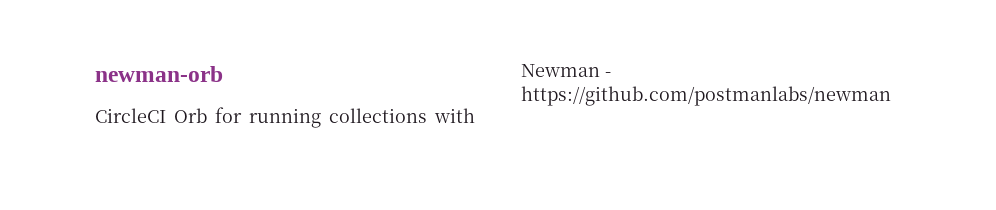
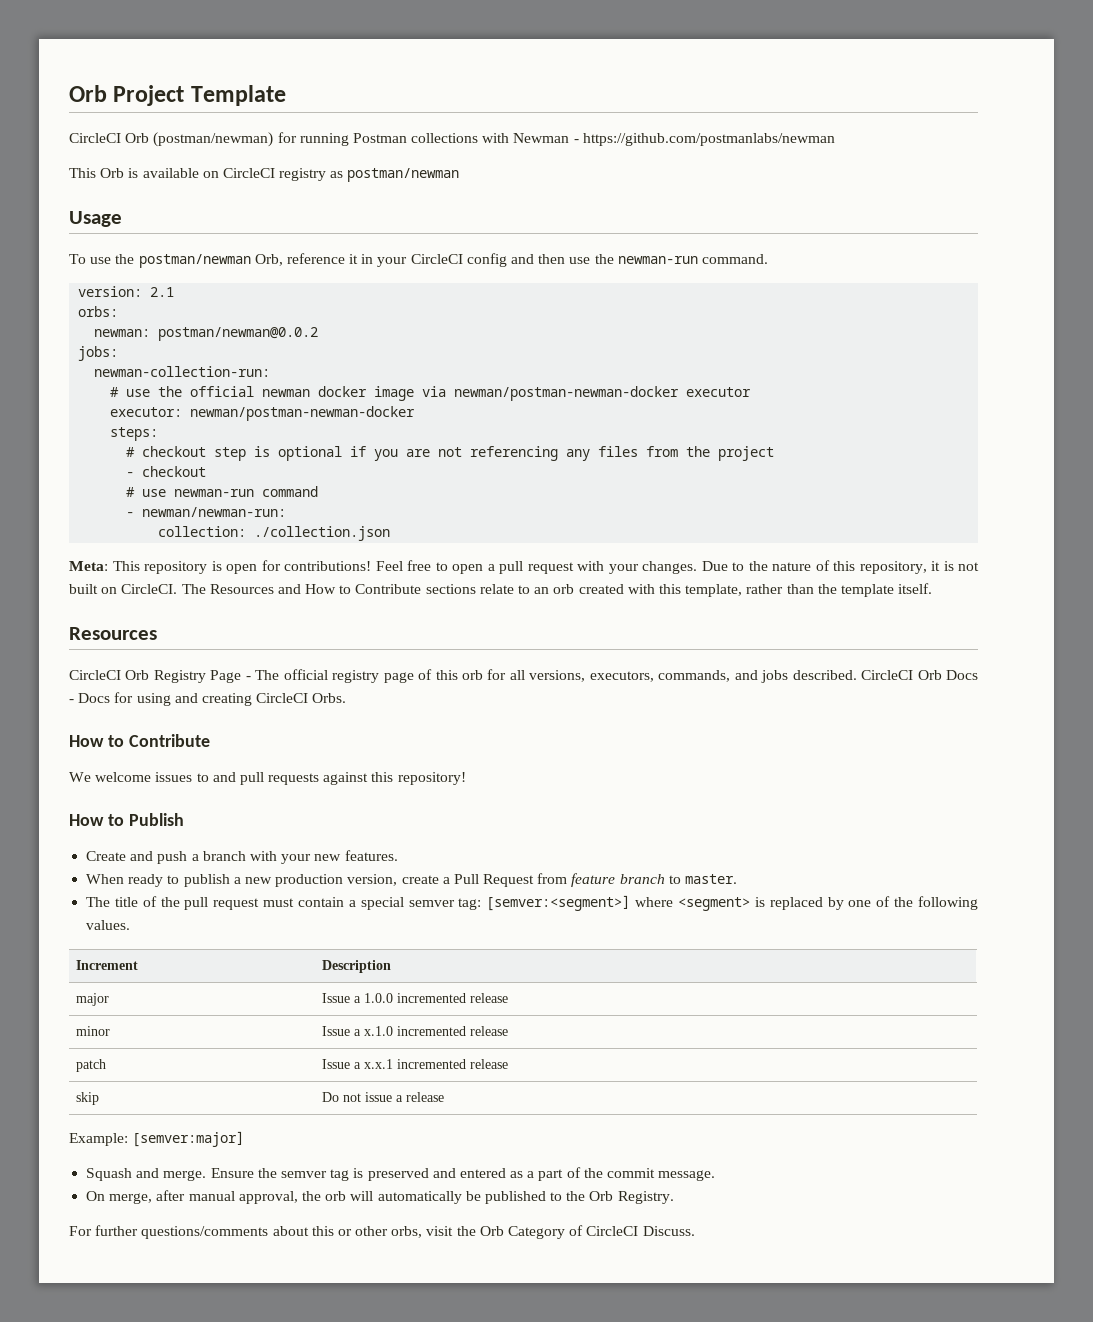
- newman-orb
- CircleCI Orb for running collections with Newman - https://github.com/postmanlabs/newman
+ Orb Project Template
+ CircleCI Orb (postman/newman) for running Postman collections with Newman - https://github.com/postmanlabs/newman
+ This Orb is available on CircleCI registry as postman/newman
+ Usage
+ To use the postman/newman Orb, reference it in your CircleCI config and then use the newman-run command.
+ version: 2.1
+ orbs:
+ newman: postman/newman@0.0.2
+ jobs:
+ newman-collection-run:
+ # use the official newman docker image via newman/postman-newman-docker executor
+ executor: newman/postman-newman-docker
+ steps:
+ # checkout step is optional if you are not referencing any files from the project
+ - checkout
+ # use newman-run command
+ - newman/newman-run:
+ collection: ./collection.json
+ Meta: This repository is open for contributions! Feel free to open a pull request with your changes. Due to the nature of this repository, it is not built on CircleCI. The Resources and How to Contribute sections relate to an orb created with this template, rather than the template itself.
+ Resources
+ CircleCI Orb Registry Page - The official registry page of this orb for all versions, executors, commands, and jobs described. CircleCI Orb Docs - Docs for using and creating CircleCI Orbs.
+ How to Contribute
+ We welcome issues to and pull requests against this repository!
+ How to Publish
+ Create and push a branch with your new features.
+ When ready to publish a new production version, create a Pull Request from feature branch to master.
+ The title of the pull request must contain a special semver tag: [semver:<segment>] where <segment> is replaced by one of the following values.
+ Increment | Description
+ major | Issue a 1.0.0 incremented release
+ minor | Issue a x.1.0 incremented release
+ patch | Issue a x.x.1 incremented release
+ skip | Do not issue a release
+ Example: [semver:major]
+ Squash and merge. Ensure the semver tag is preserved and entered as a part of the commit message.
+ On merge, after manual approval, the orb will automatically be published to the Orb Registry.
+ For further questions/comments about this or other orbs, visit the Orb Category of CircleCI Discuss.

